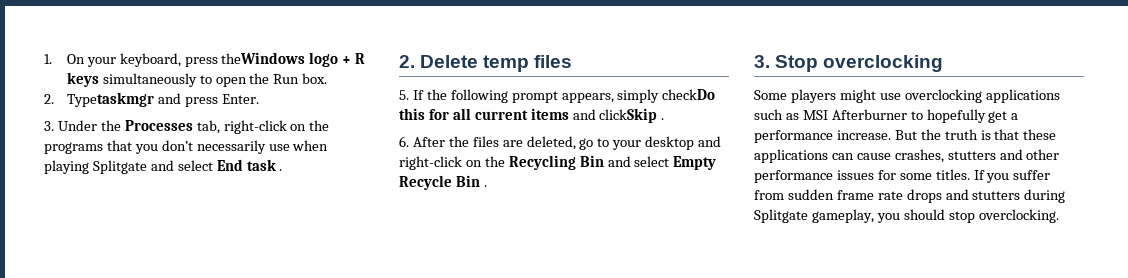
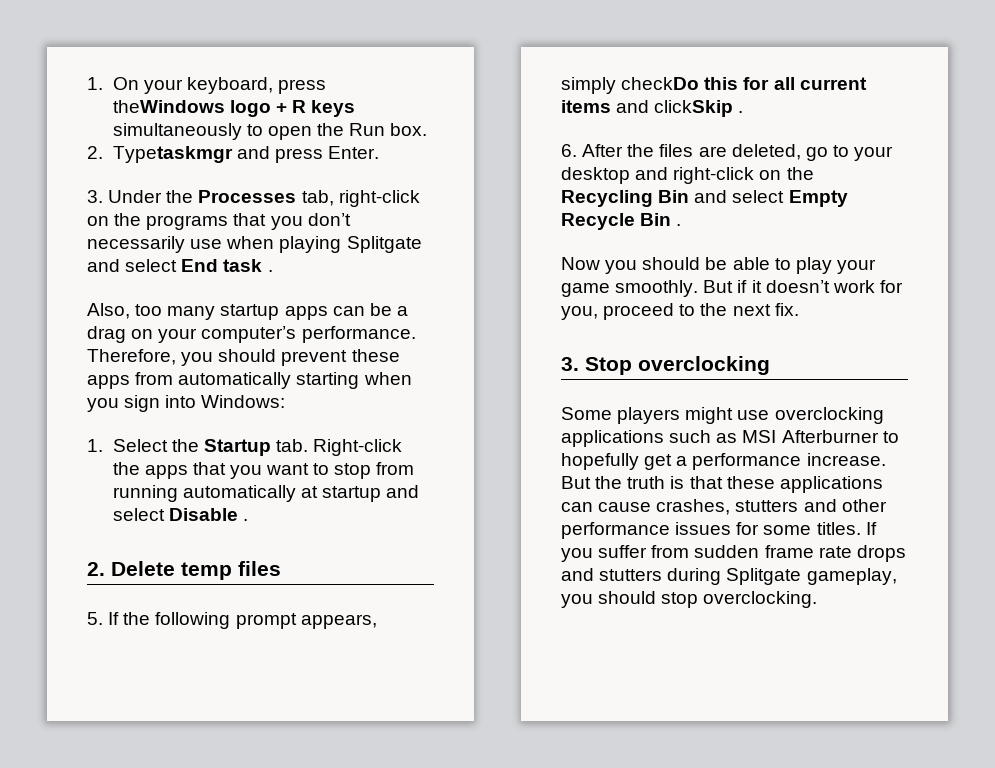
+ Also, too many startup apps can be a drag on your computer’s performance. Therefore, you should prevent these apps from automatically starting when you sign into Windows:
+ 1. Select the Startup tab. Right-click the apps that you want to stop from running automatically at startup and select Disable .
+ Now you should be able to play your game smoothly. But if it doesn’t work for you, proceed to the next fix.

